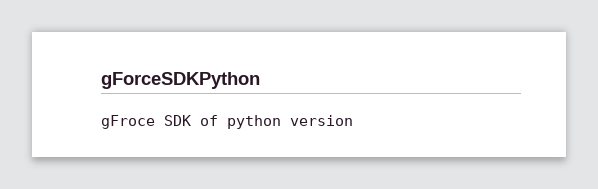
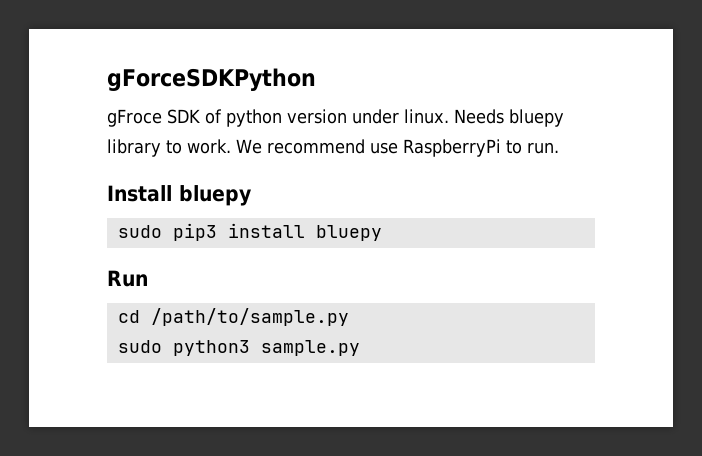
- gFroce SDK of python version
+ gFroce SDK of python version under linux. Needs bluepy library to work. We recommend use RaspberryPi to run.
+ Install bluepy
+ sudo pip3 install bluepy
+ Run
+ cd /path/to/sample.py
+ sudo python3 sample.py

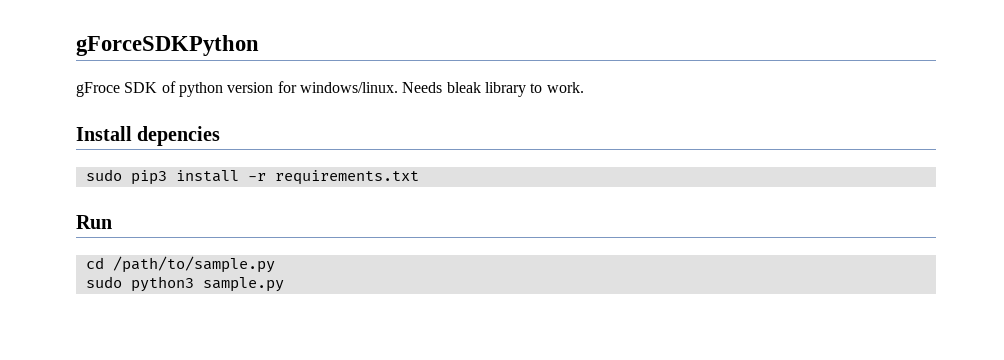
- gFroce SDK of python version under linux. Needs bluepy library to work. We recommend use RaspberryPi to run.
+ gFroce SDK of python version for windows/linux. Needs bleak library to work.
- Install bluepy
+ Install depencies
- sudo pip3 install bluepy
+ sudo pip3 install -r requirements.txt

